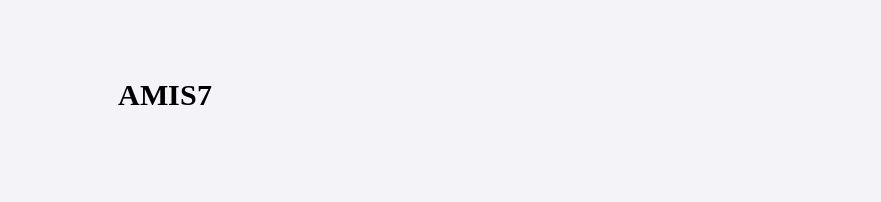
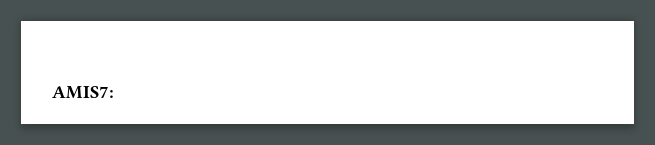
- AMIS7
+ AMIS7:

